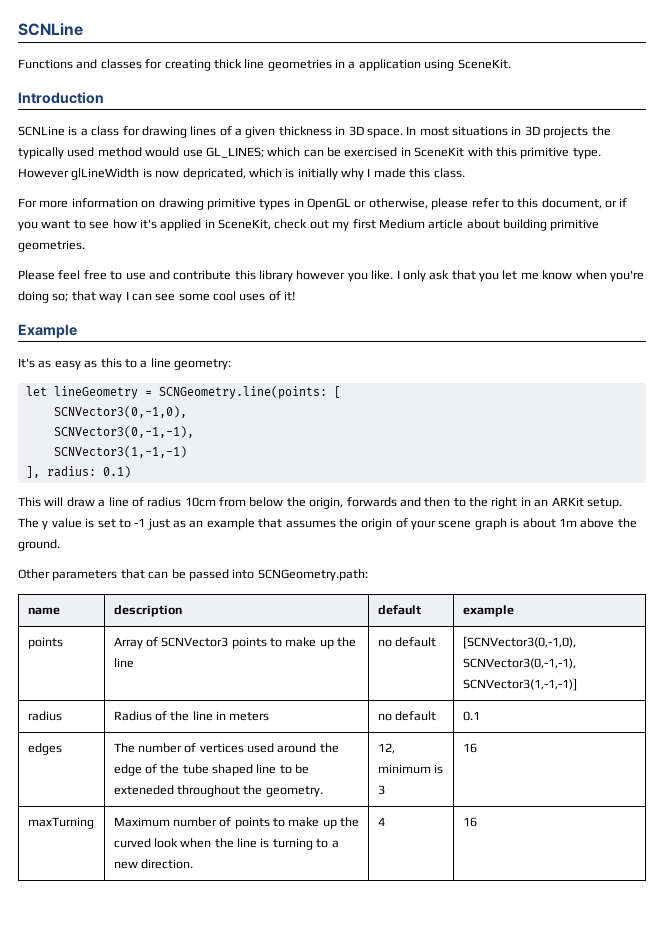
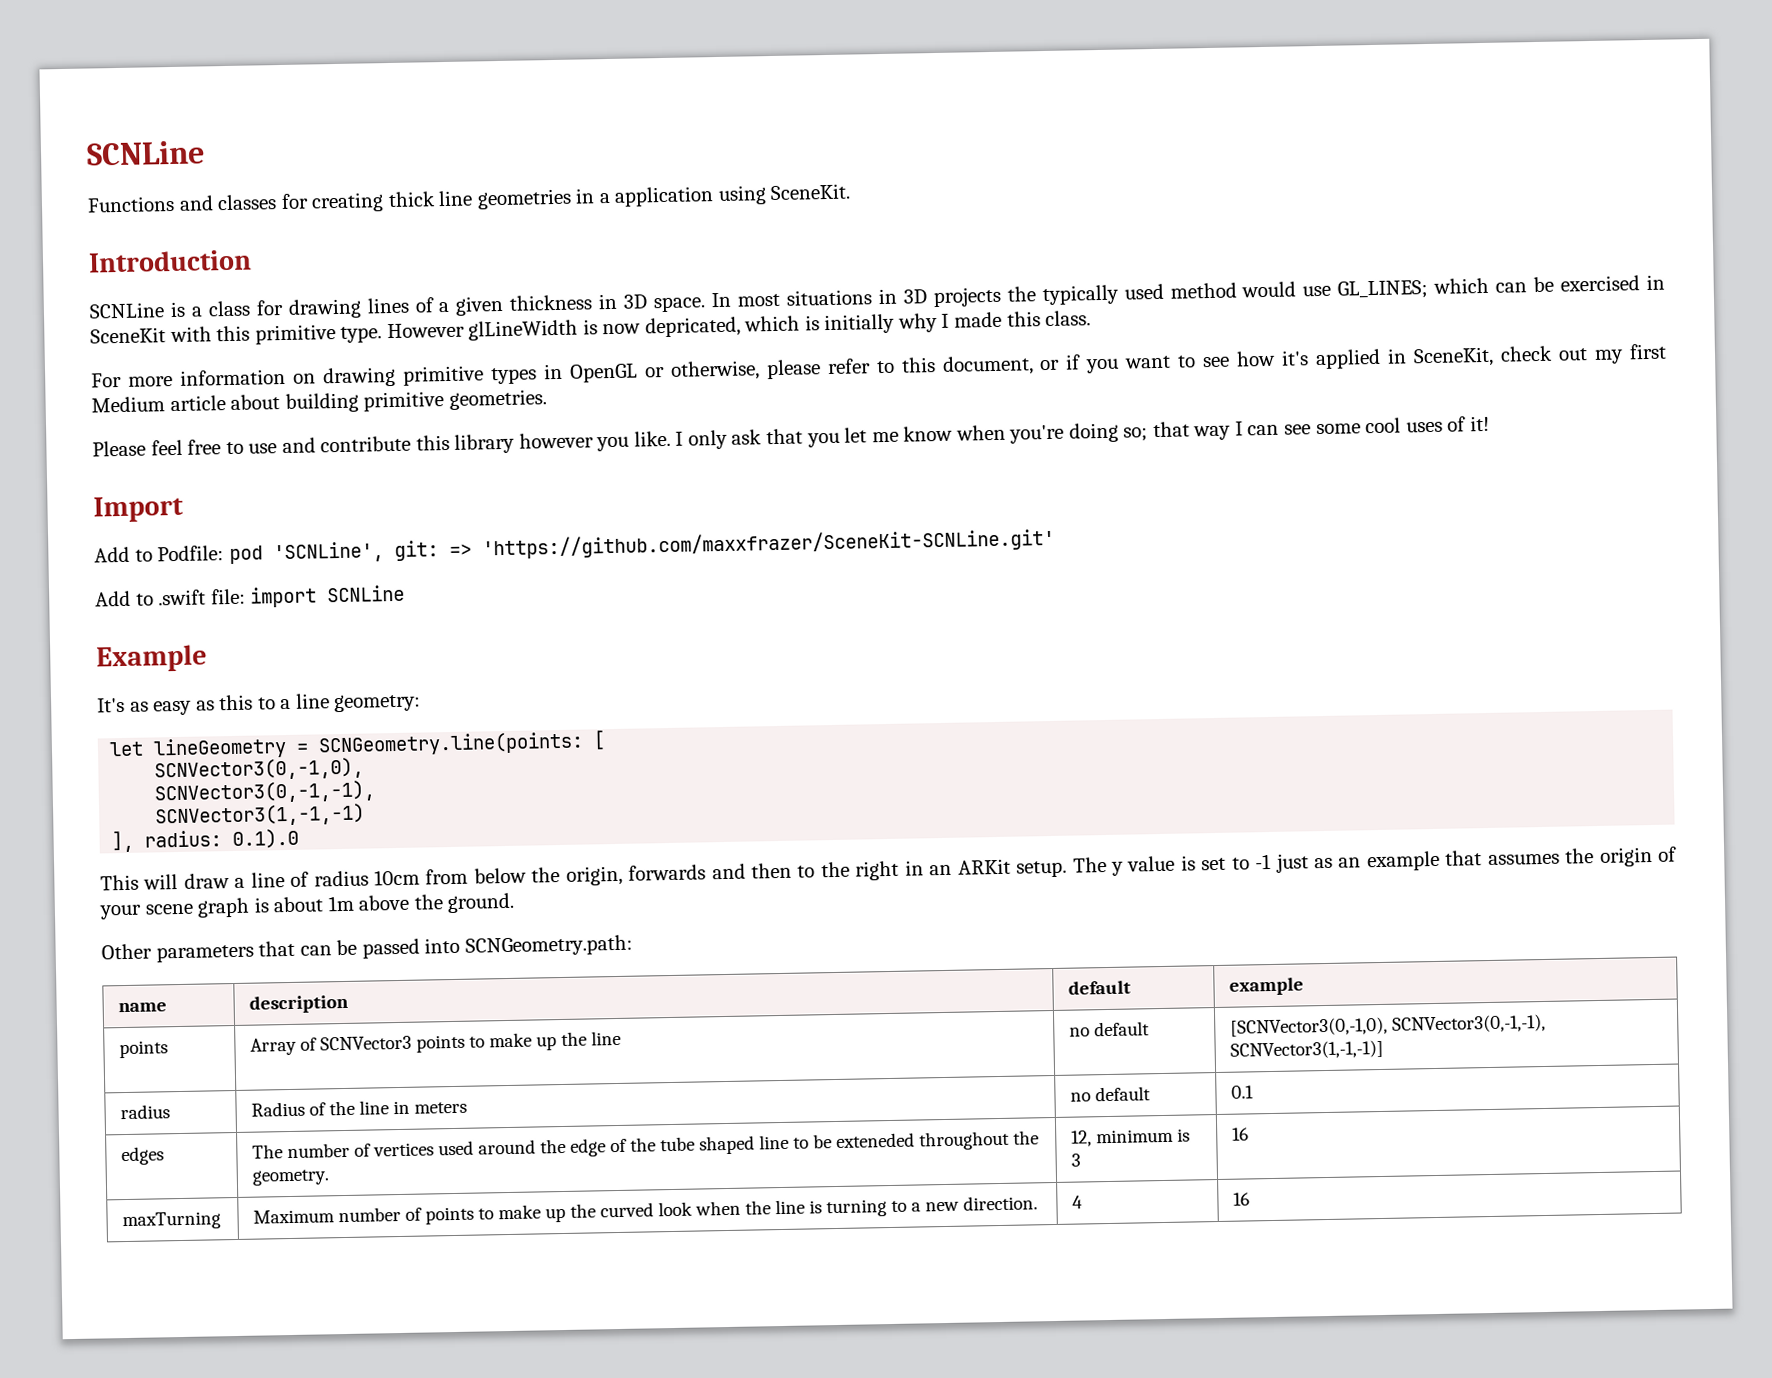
+ Import
+ Add to Podfile: pod 'SCNLine', git: => 'https://github.com/maxxfrazer/SceneKit-SCNLine.git'
+ Add to .swift file: import SCNLine
- ], radius: 0.1)
+ ], radius: 0.1).0

